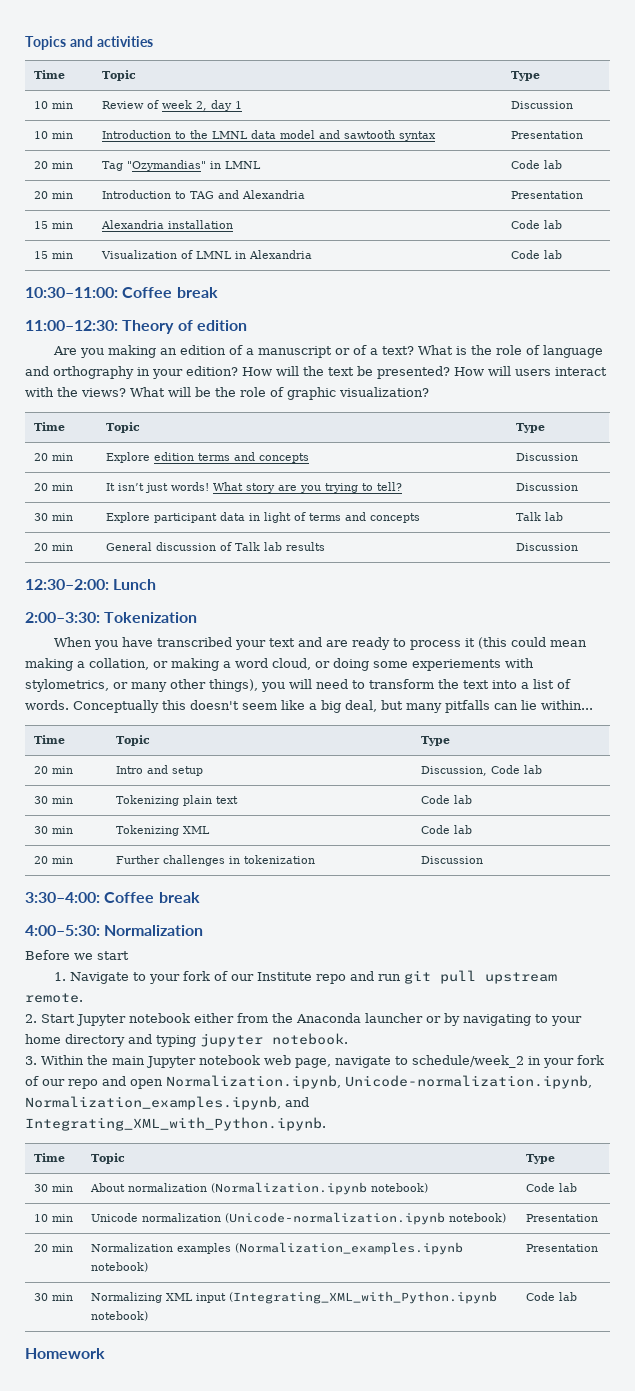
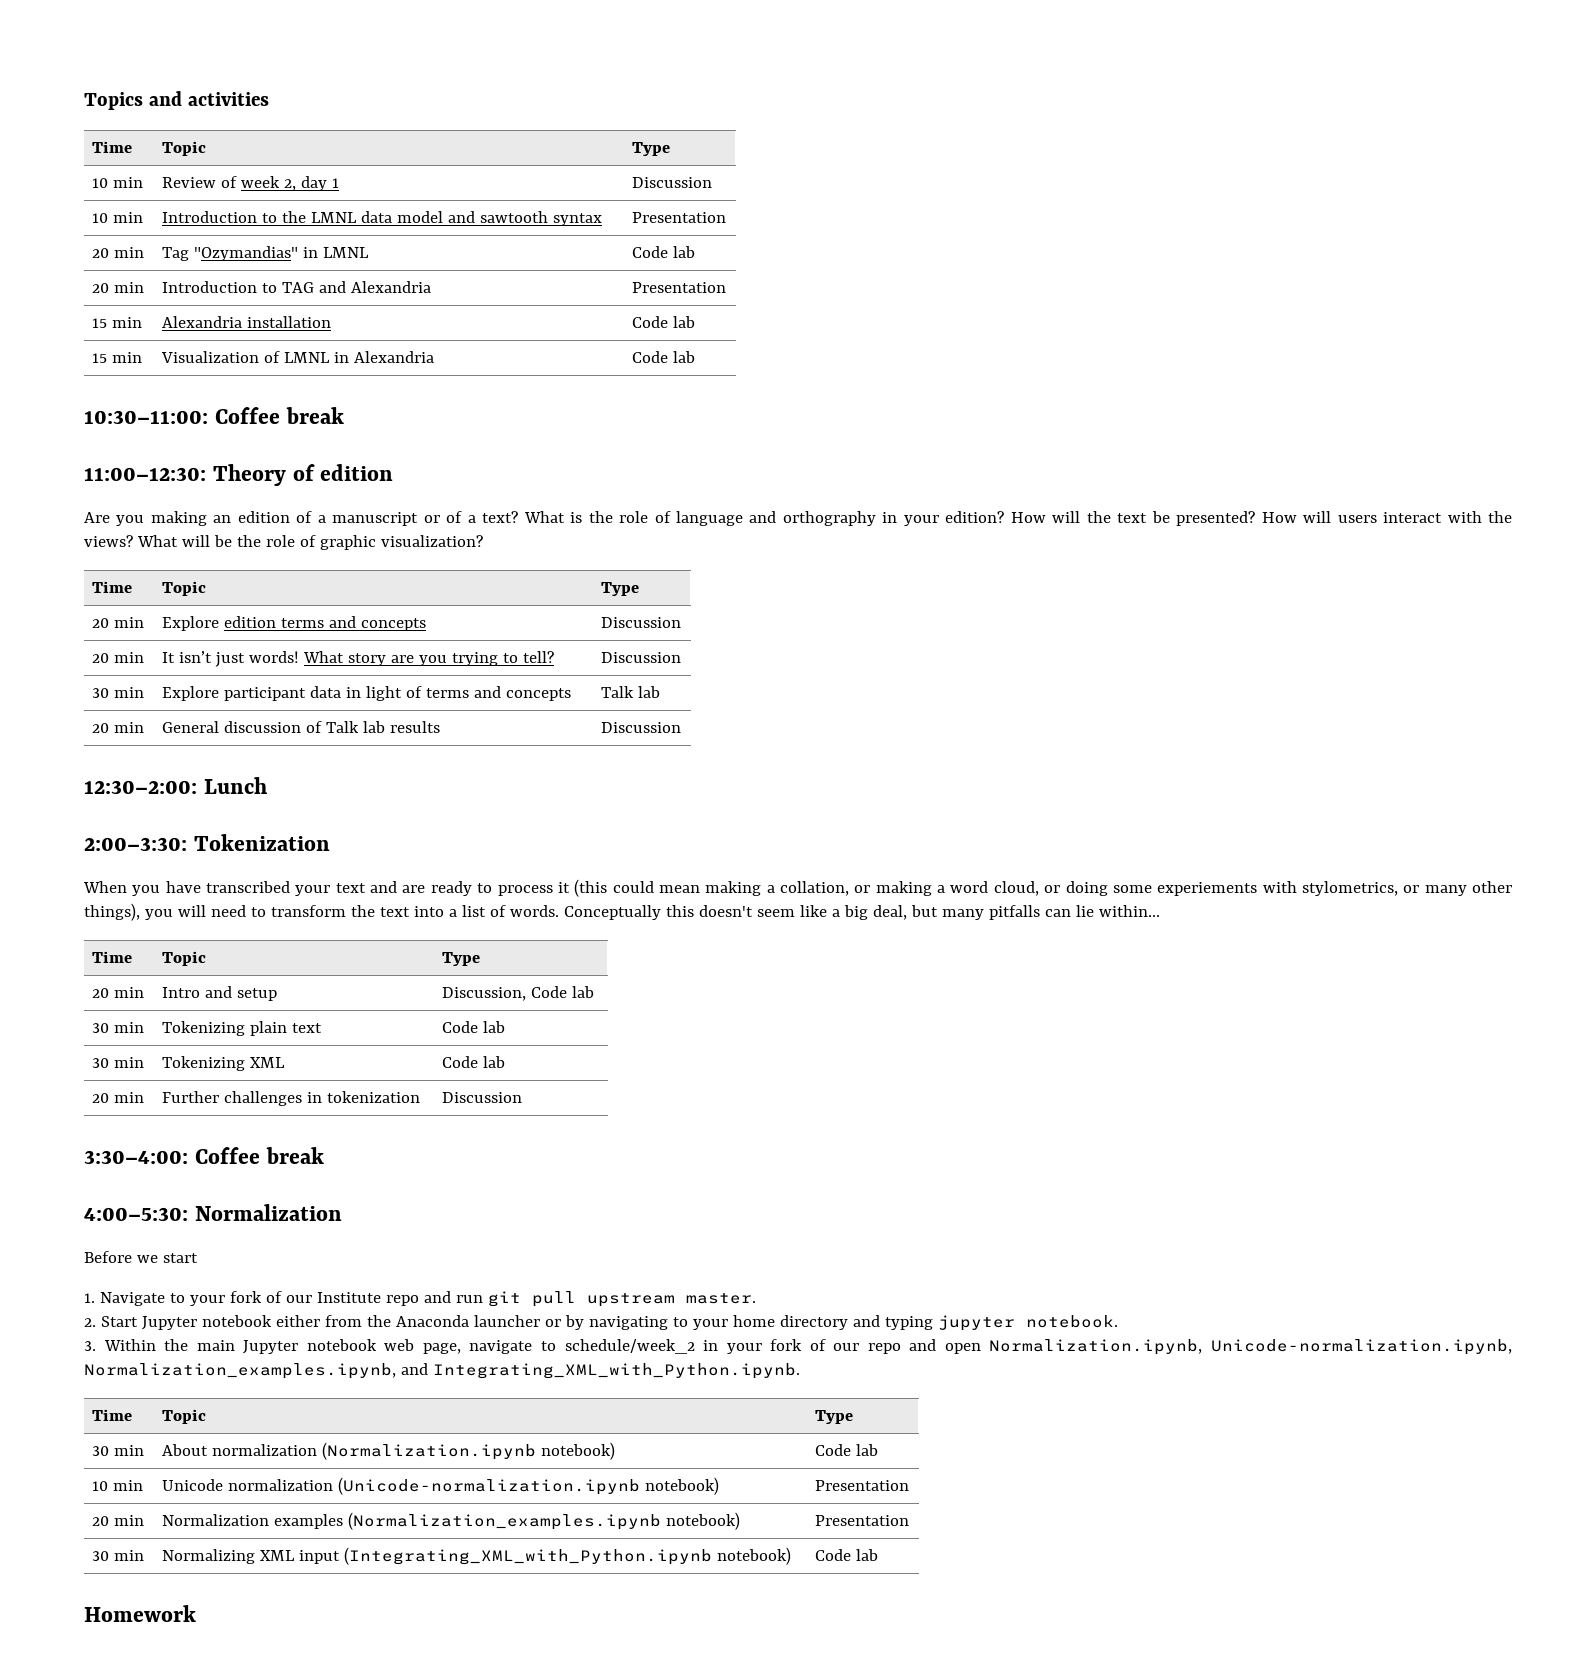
- 1. Navigate to your fork of our Institute repo and run git pull upstream remote.
+ 1. Navigate to your fork of our Institute repo and run git pull upstream master.

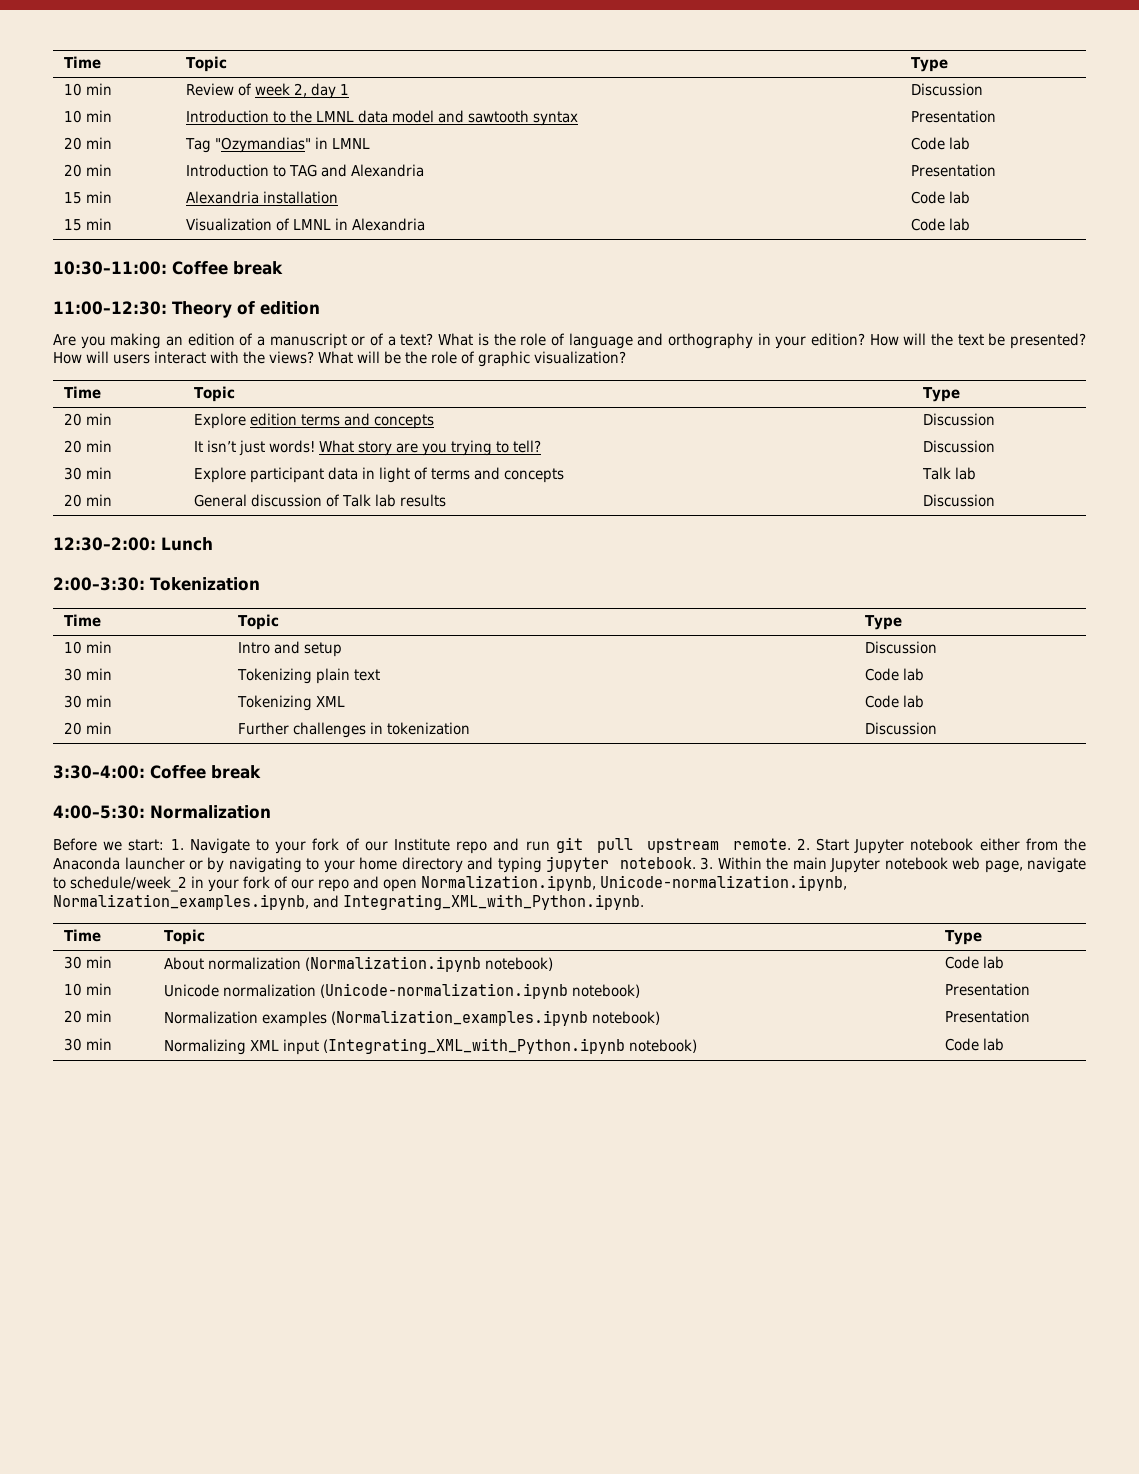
- Topics and activities
  2:00–3:30: Tokenization
- When you have transcribed your text and are ready to process it (this could mean making a collation, or making a word cloud, or doing some experiements with stylometrics, or many other things), you will need to transform the text into a list of words. Conceptually this doesn't seem like a big deal, but many pitfalls can lie within...
  Time | Topic | Type
- 20 min | Intro and setup | Discussion, Code lab
+ 10 min | Intro and setup | Discussion
- Before we start
- 1. Navigate to your fork of our Institute repo and run git pull upstream master.
- 2. Start Jupyter notebook either from the Anaconda launcher or by navigating to your home directory and typing jupyter notebook.
- 3. Within the main Jupyter notebook web page, navigate to schedule/week_2 in your fork of our repo and open Normalization.ipynb, Unicode-normalization.ipynb, Normalization_examples.ipynb, and Integrating_XML_with_Python.ipynb.
+ Before we start: 1. Navigate to your fork of our Institute repo and run git pull upstream remote. 2. Start Jupyter notebook either from the Anaconda launcher or by navigating to your home directory and typing jupyter notebook. 3. Within the main Jupyter notebook web page, navigate to schedule/week_2 in your fork of our repo and open Normalization.ipynb, Unicode-normalization.ipynb, Normalization_examples.ipynb, and Integrating_XML_with_Python.ipynb.
- Homework

